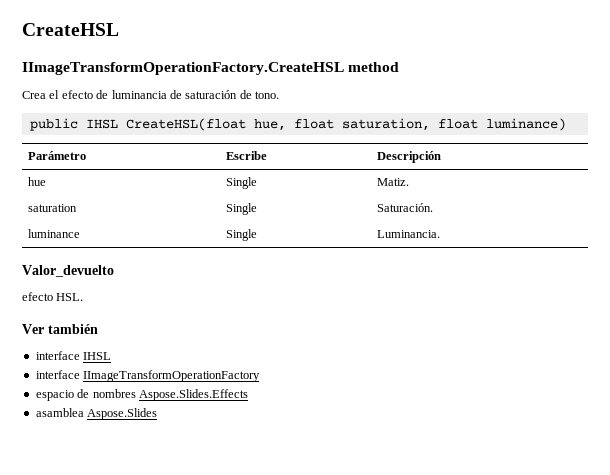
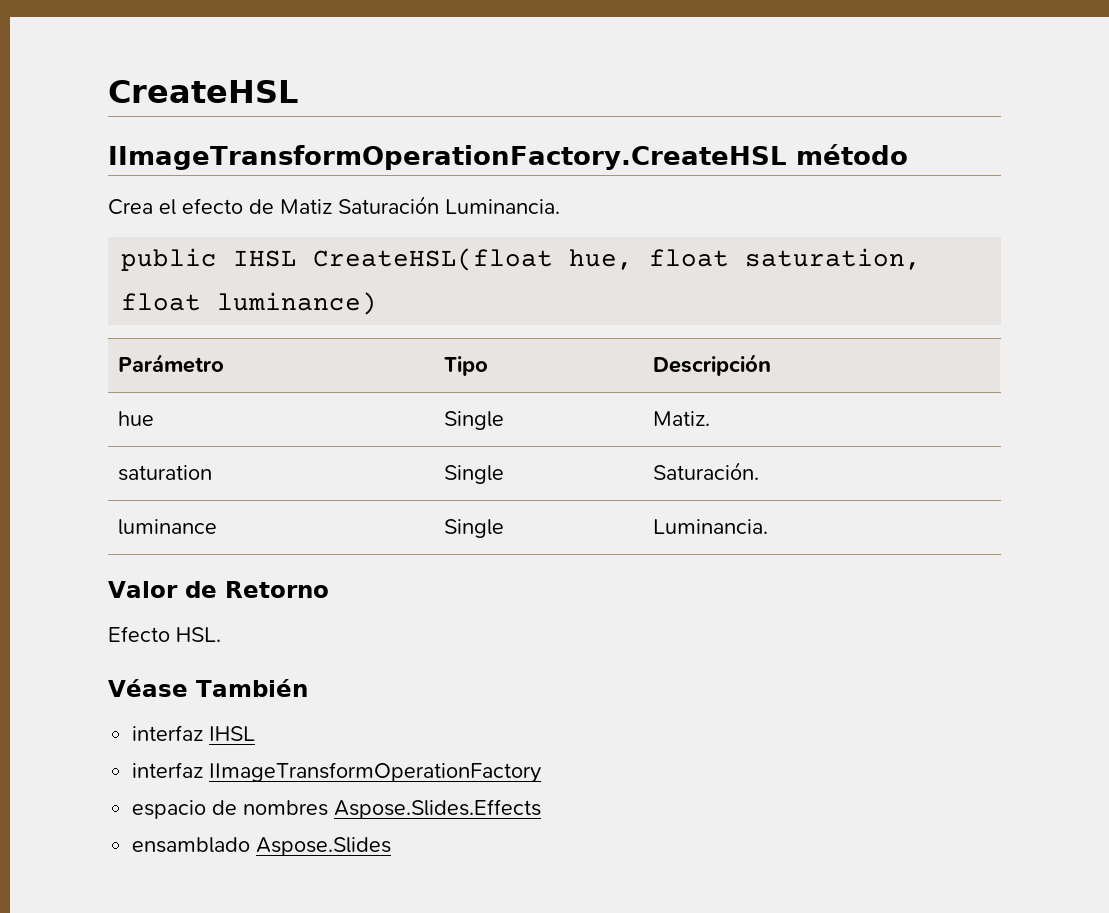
- IImageTransformOperationFactory.CreateHSL method
+ IImageTransformOperationFactory.CreateHSL método
- Crea el efecto de luminancia de saturación de tono.
+ Crea el efecto de Matiz Saturación Luminancia.
- Parámetro | Escribe | Descripción
+ Parámetro | Tipo | Descripción
- Valor_devuelto
- efecto HSL.
- Ver también
- interface IHSL
+ Valor de Retorno
+ Efecto HSL.
+ Véase También
+ interfaz IHSL
- interface IImageTransformOperationFactory
+ interfaz IImageTransformOperationFactory
- asamblea Aspose.Slides
+ ensamblado Aspose.Slides

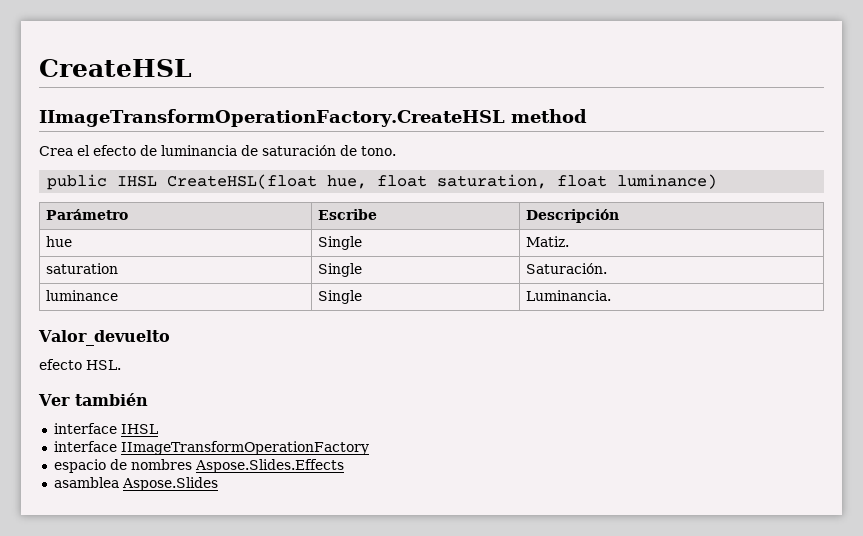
- IImageTransformOperationFactory.CreateHSL método
+ IImageTransformOperationFactory.CreateHSL method
- Crea el efecto de Matiz Saturación Luminancia.
+ Crea el efecto de luminancia de saturación de tono.
- Parámetro | Tipo | Descripción
+ Parámetro | Escribe | Descripción
- Valor de Retorno
- Efecto HSL.
- Véase También
- interfaz IHSL
+ Valor_devuelto
+ efecto HSL.
+ Ver también
+ interface IHSL
- interfaz IImageTransformOperationFactory
+ interface IImageTransformOperationFactory
- ensamblado Aspose.Slides
+ asamblea Aspose.Slides

